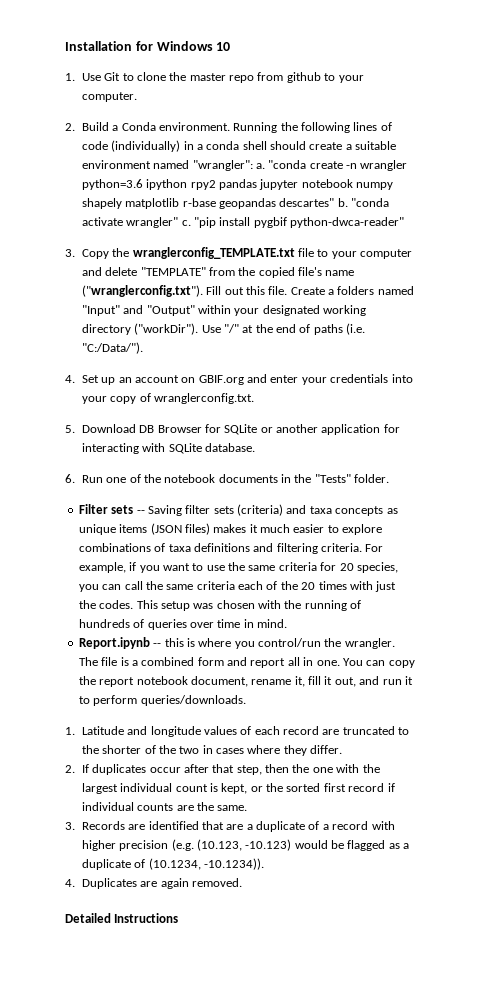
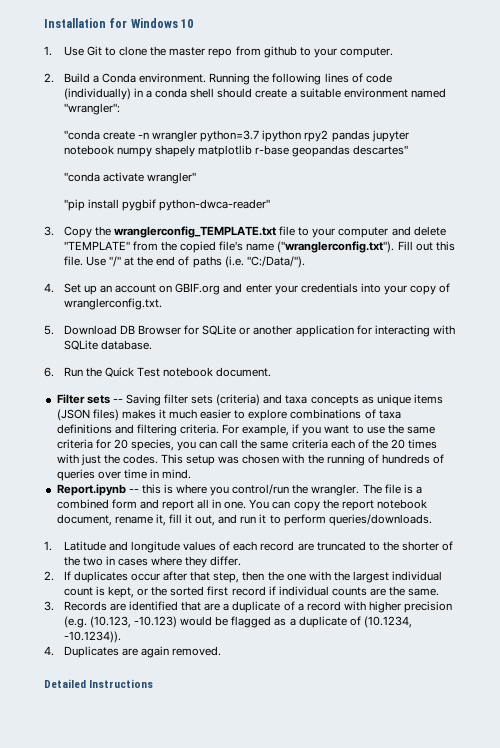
- Running the following lines of code (individually) in a conda shell should create a suitable environment named "wrangler": a. "conda create -n wrangler python=3.6 ipython rpy2 pandas jupyter notebook numpy shapely matplotlib r-base geopandas descartes" b. "conda activate wrangler" c. "pip install pygbif python-dwca-reader"
+ Running the following lines of code (individually) in a conda shell should create a suitable environment named "wrangler":
+ "conda create -n wrangler python=3.7 ipython rpy2 pandas jupyter notebook numpy shapely matplotlib r-base geopandas descartes"
+ "conda activate wrangler"
+ "pip install pygbif python-dwca-reader"
- Create a folders named "Input" and "Output" within your designated working directory ("workDir").
- 6. Run one of the notebook documents in the "Tests" folder.
+ 6. Run the Quick Test notebook document.

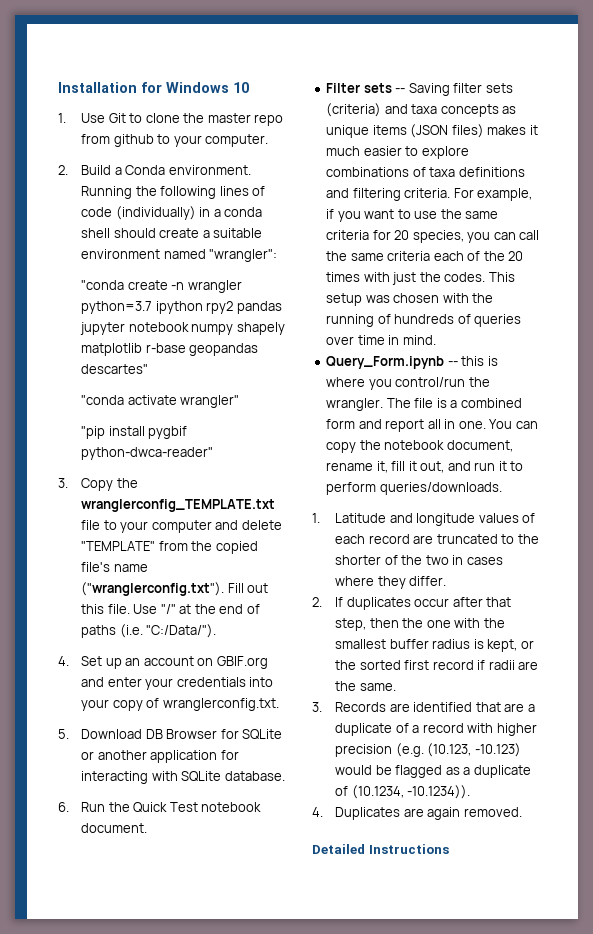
- Report.ipynb -- this is where you control/run the wrangler.
+ Query_Form.ipynb -- this is where you control/run the wrangler.
- You can copy the report notebook document, rename it, fill it out, and run it to perform queries/downloads.
+ You can copy the notebook document, rename it, fill it out, and run it to perform queries/downloads.
- 2. If duplicates occur after that step, then the one with the largest individual count is kept, or the sorted first record if individual counts are the same.
+ 2. If duplicates occur after that step, then the one with the smallest buffer radius is kept, or the sorted first record if radii are the same.

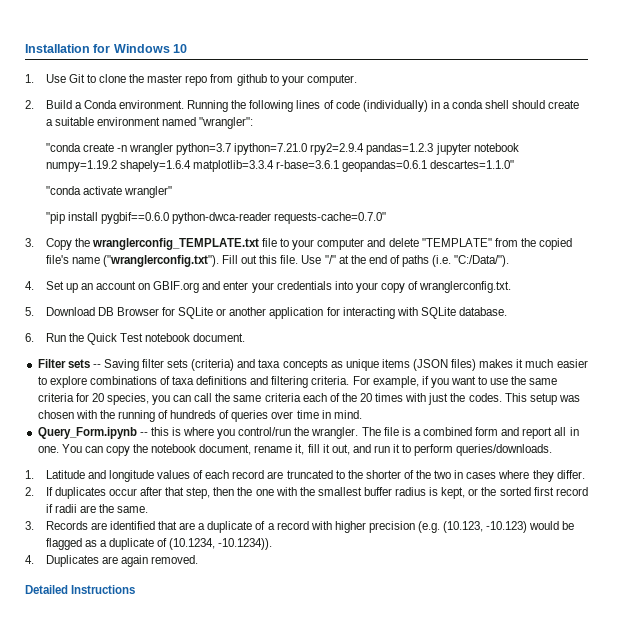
- "conda create -n wrangler python=3.7 ipython rpy2 pandas jupyter notebook numpy shapely matplotlib r-base geopandas descartes"
+ "conda create -n wrangler python=3.7 ipython=7.21.0 rpy2=2.9.4 pandas=1.2.3 jupyter notebook numpy=1.19.2 shapely=1.6.4 matplotlib=3.3.4 r-base=3.6.1 geopandas=0.6.1 descartes=1.1.0"
- "pip install pygbif python-dwca-reader"
+ "pip install pygbif==0.6.0 python-dwca-reader requests-cache=0.7.0"

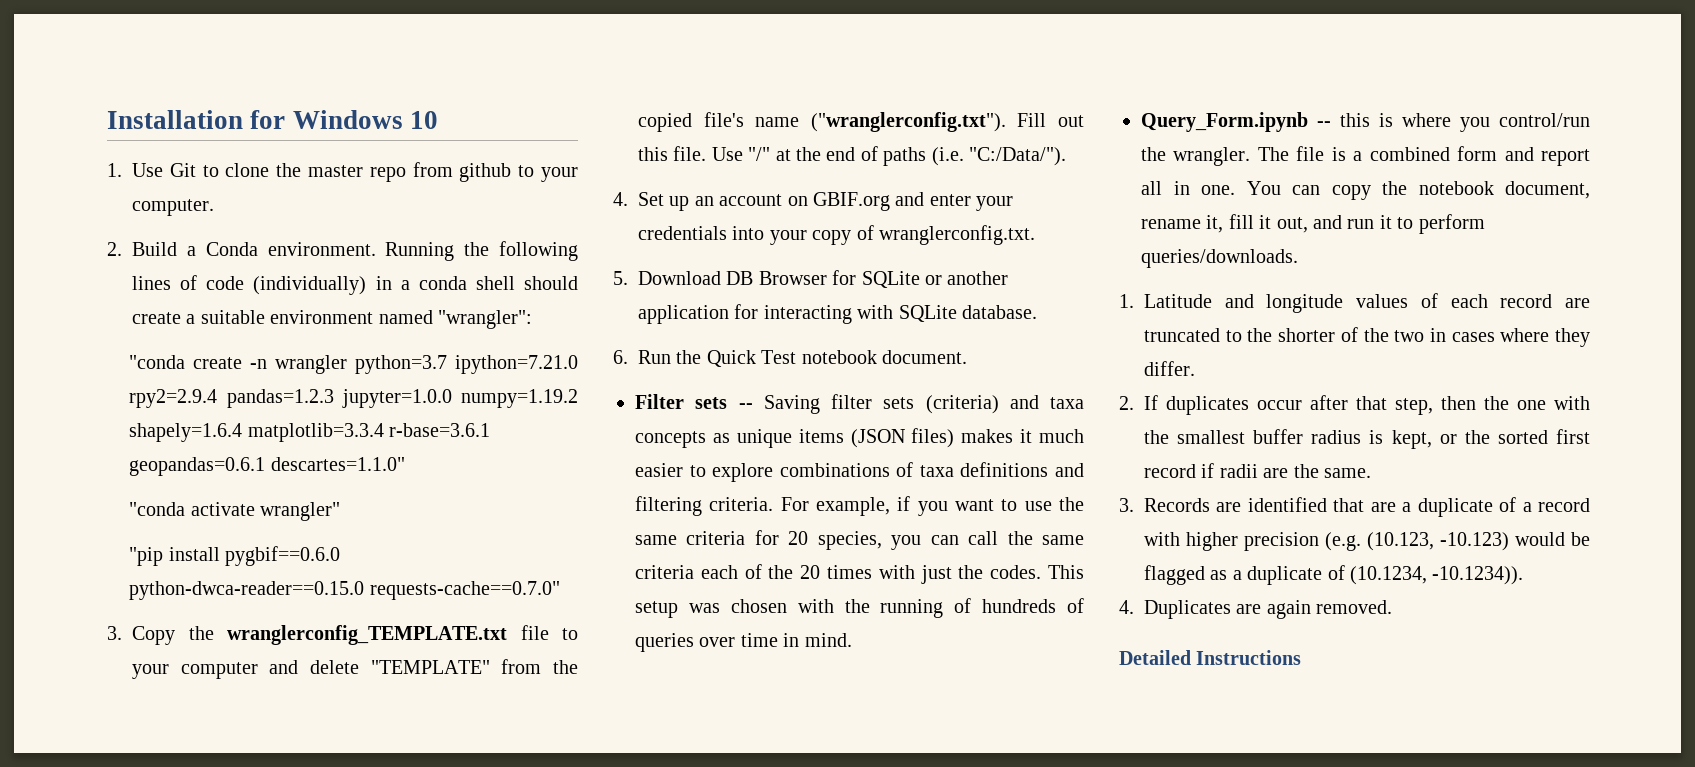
- "conda create -n wrangler python=3.7 ipython=7.21.0 rpy2=2.9.4 pandas=1.2.3 jupyter notebook numpy=1.19.2 shapely=1.6.4 matplotlib=3.3.4 r-base=3.6.1 geopandas=0.6.1 descartes=1.1.0"
+ "conda create -n wrangler python=3.7 ipython=7.21.0 rpy2=2.9.4 pandas=1.2.3 jupyter=1.0.0 numpy=1.19.2 shapely=1.6.4 matplotlib=3.3.4 r-base=3.6.1 geopandas=0.6.1 descartes=1.1.0"
- "pip install pygbif==0.6.0 python-dwca-reader requests-cache=0.7.0"
+ "pip install pygbif==0.6.0 python-dwca-reader==0.15.0 requests-cache==0.7.0"

